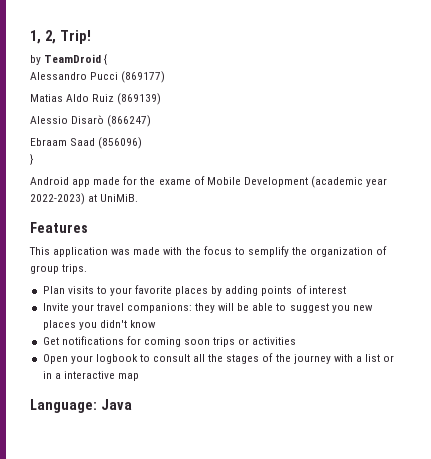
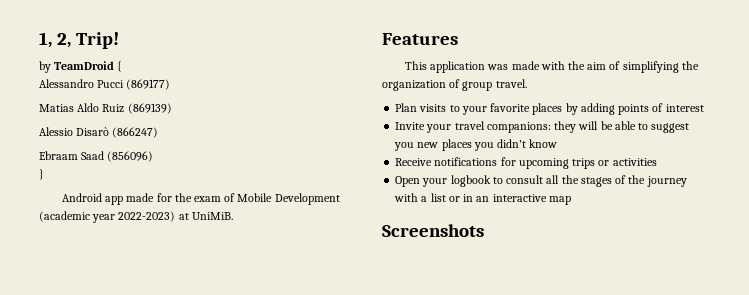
- Android app made for the exame of Mobile Development (academic year 2022-2023) at UniMiB.
+ Android app made for the exam of Mobile Development (academic year 2022-2023) at UniMiB.
- This application was made with the focus to semplify the organization of group trips.
+ This application was made with the aim of simplifying the organization of group travel.
- Get notifications for coming soon trips or activities
+ Receive notifications for upcoming trips or activities
- Open your logbook to consult all the stages of the journey with a list or in a interactive map
+ Open your logbook to consult all the stages of the journey with a list or in an interactive map
- Language: Java
+ Screenshots

